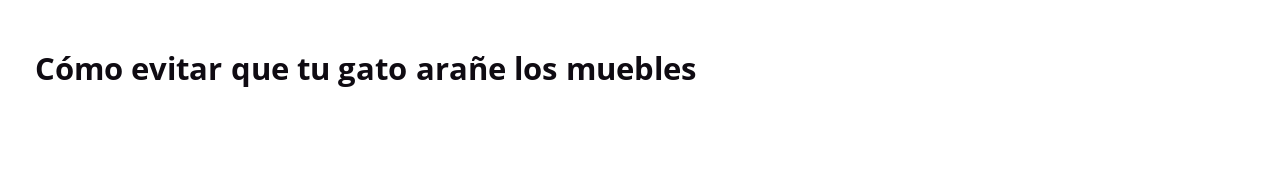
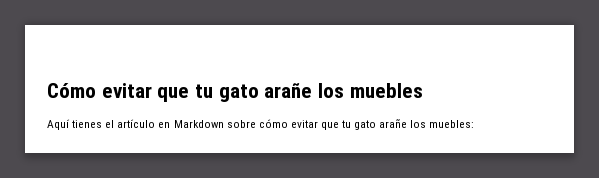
+ Aquí tienes el artículo en Markdown sobre cómo evitar que tu gato arañe los muebles:

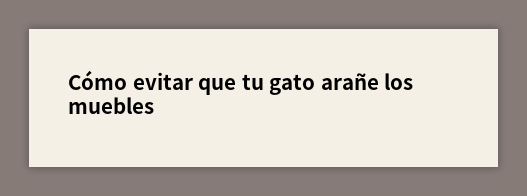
- Aquí tienes el artículo en Markdown sobre cómo evitar que tu gato arañe los muebles:

